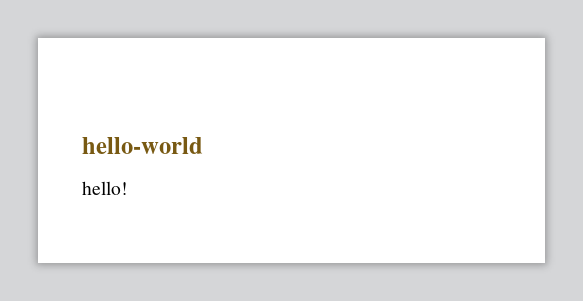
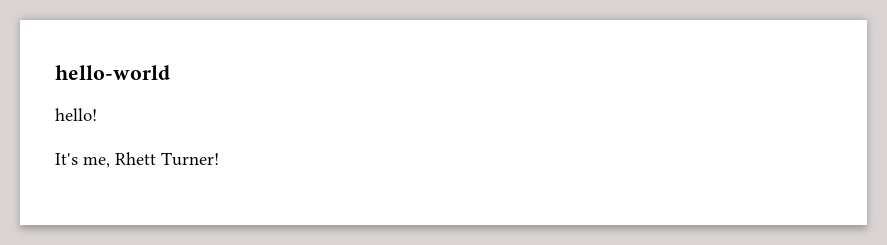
+ It's me, Rhett Turner!

